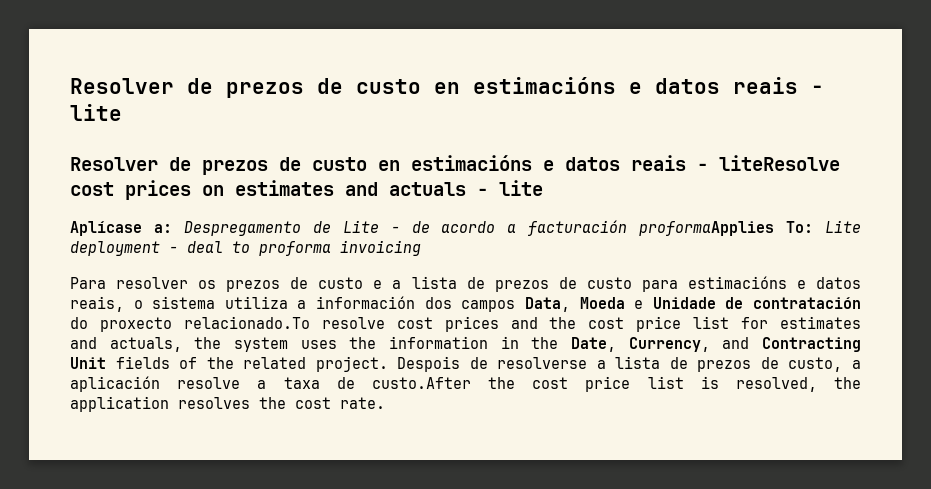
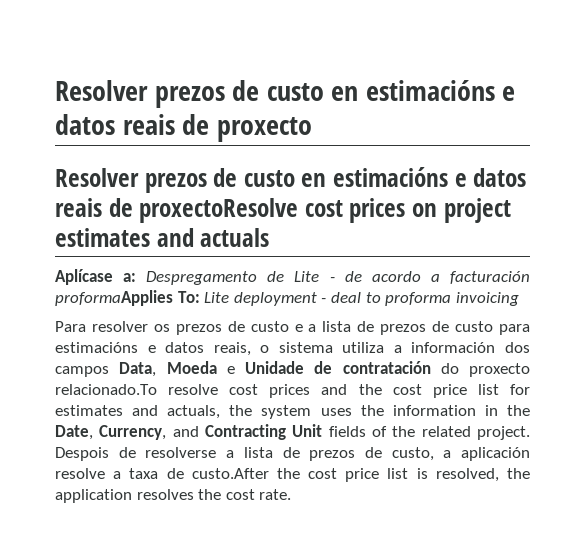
- Resolver de prezos de custo en estimacións e datos reais - lite
- Resolver de prezos de custo en estimacións e datos reais - liteResolve cost prices on estimates and actuals - lite
+ Resolver prezos de custo en estimacións e datos reais de proxecto
+ Resolver prezos de custo en estimacións e datos reais de proxectoResolve cost prices on project estimates and actuals

